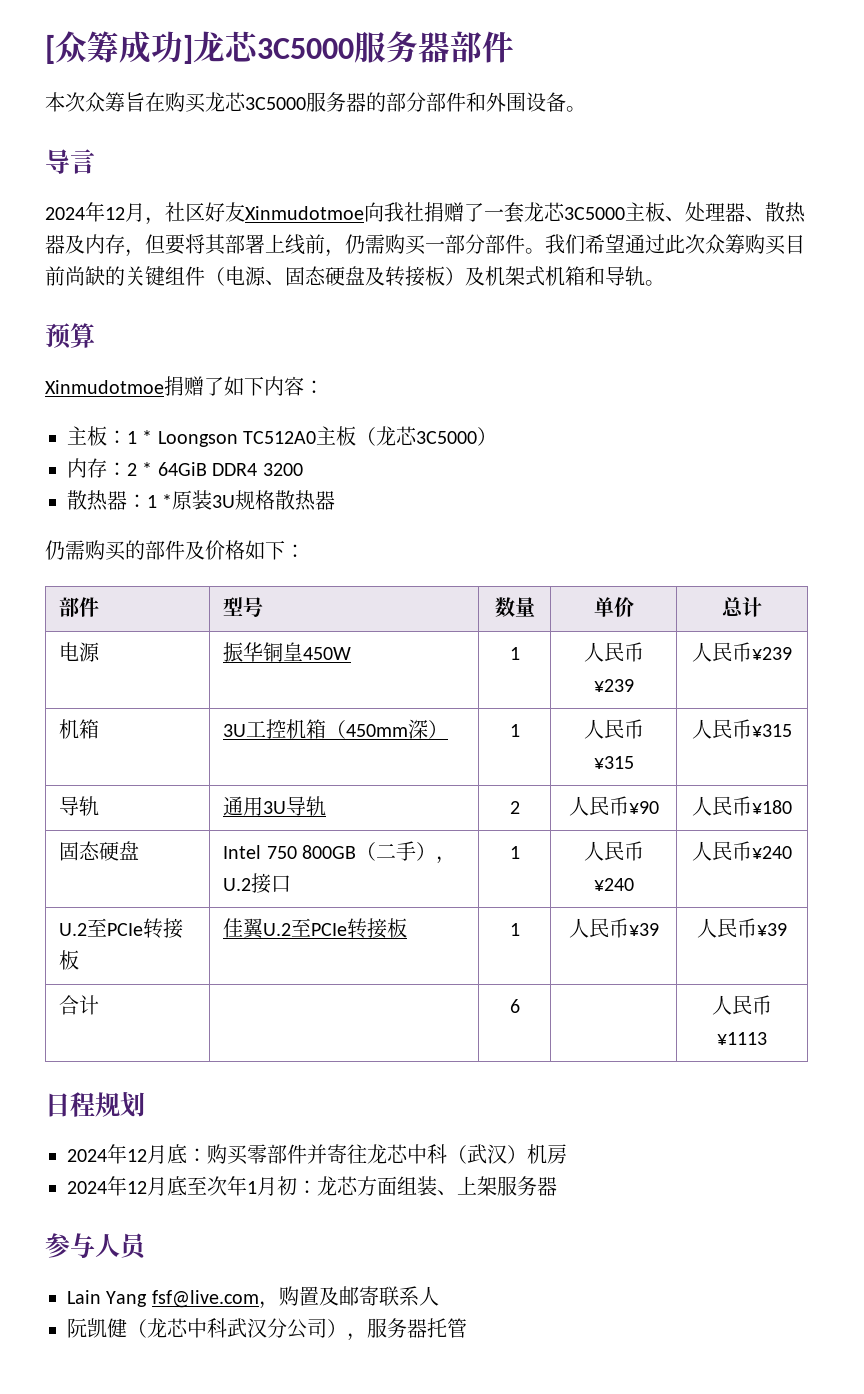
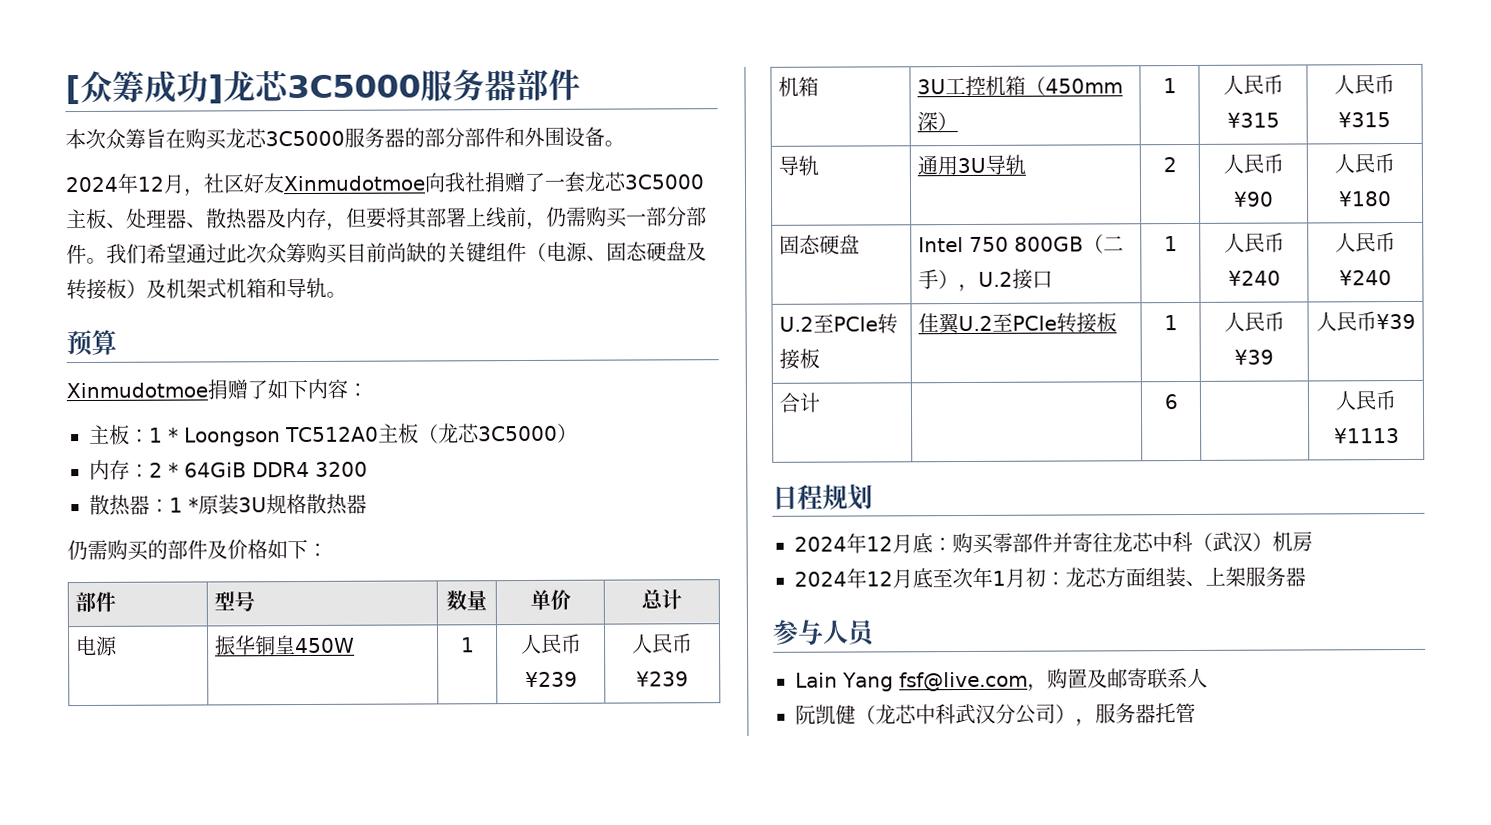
- 导言

